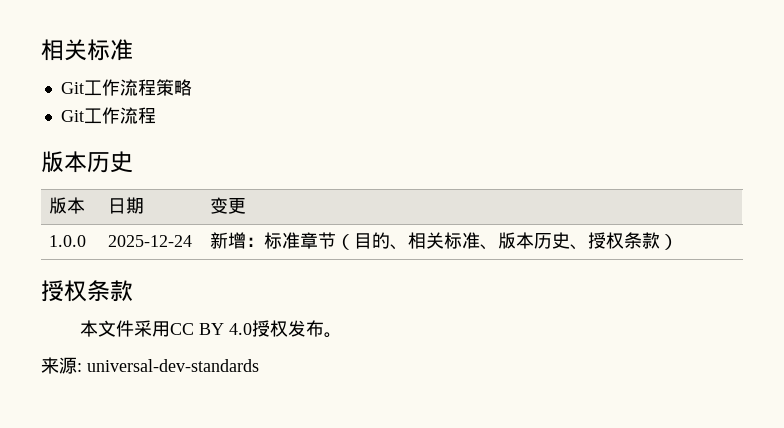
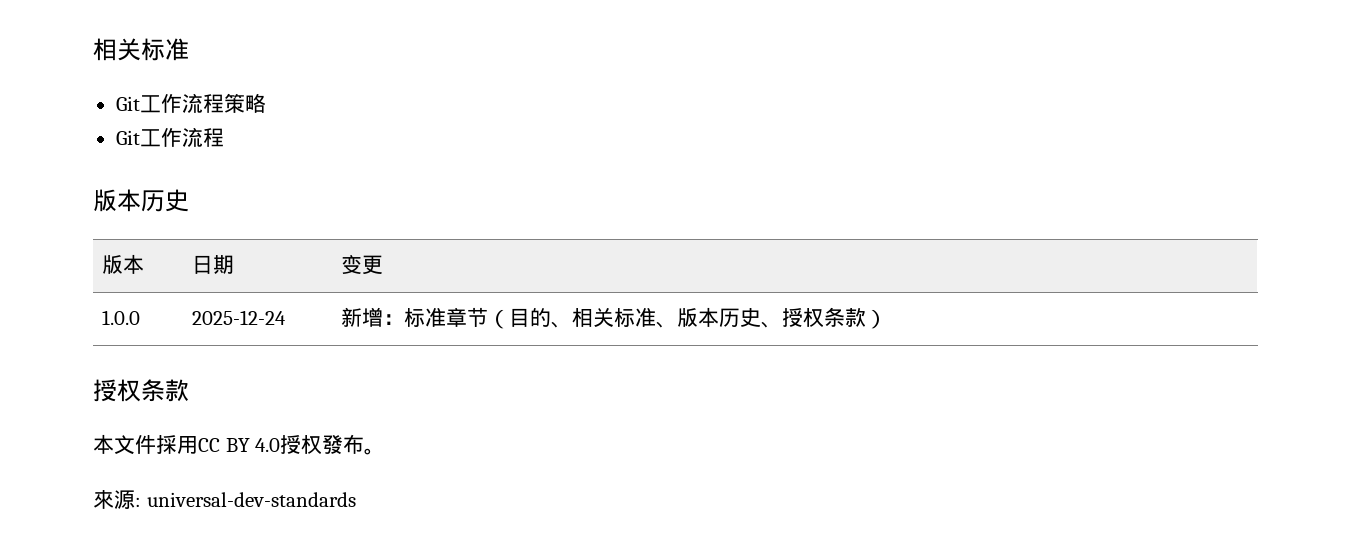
- 本文件采用CC BY 4.0授权发布。
+ 本文件採用CC BY 4.0授权發布。
- 来源: universal-dev-standards
+ 來源: universal-dev-standards

